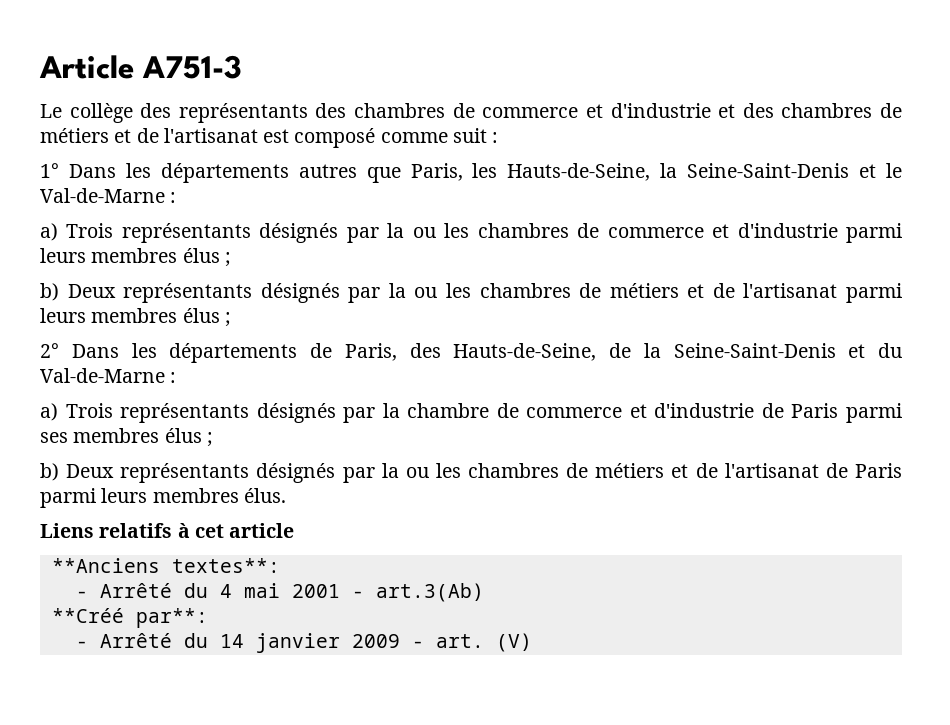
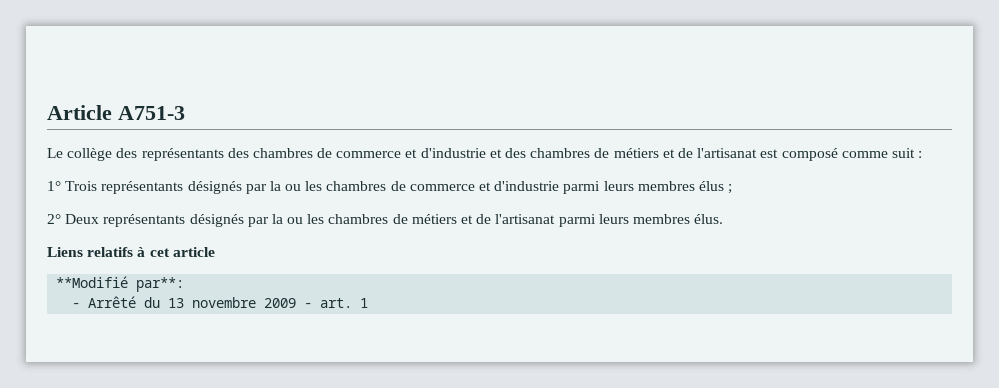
- 1° Dans les départements autres que Paris, les Hauts-de-Seine, la Seine-Saint-Denis et le Val-de-Marne :
- a) Trois représentants désignés par la ou les chambres de commerce et d'industrie parmi leurs membres élus ;
+ 1° Trois représentants désignés par la ou les chambres de commerce et d'industrie parmi leurs membres élus ;
- b) Deux représentants désignés par la ou les chambres de métiers et de l'artisanat parmi leurs membres élus ;
- 2° Dans les départements de Paris, des Hauts-de-Seine, de la Seine-Saint-Denis et du Val-de-Marne :
- a) Trois représentants désignés par la chambre de commerce et d'industrie de Paris parmi ses membres élus ;
- b) Deux représentants désignés par la ou les chambres de métiers et de l'artisanat de Paris parmi leurs membres élus.
+ 2° Deux représentants désignés par la ou les chambres de métiers et de l'artisanat parmi leurs membres élus.
- **Anciens textes**:
- - Arrêté du 4 mai 2001 - art.3(Ab)
- **Créé par**:
+ **Modifié par**:
- - Arrêté du 14 janvier 2009 - art. (V)
+ - Arrêté du 13 novembre 2009 - art. 1

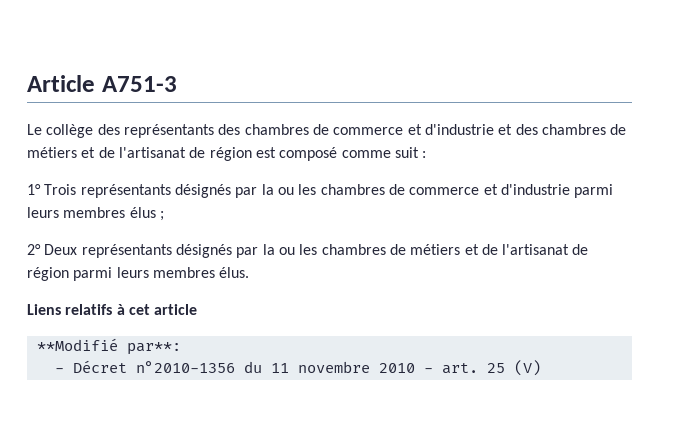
- Le collège des représentants des chambres de commerce et d'industrie et des chambres de métiers et de l'artisanat est composé comme suit :
+ Le collège des représentants des chambres de commerce et d'industrie et des chambres de métiers et de l'artisanat de région est composé comme suit :
- 2° Deux représentants désignés par la ou les chambres de métiers et de l'artisanat parmi leurs membres élus.
+ 2° Deux représentants désignés par la ou les chambres de métiers et de l'artisanat de région parmi leurs membres élus.
- - Arrêté du 13 novembre 2009 - art. 1
+ - Décret n°2010-1356 du 11 novembre 2010 - art. 25 (V)

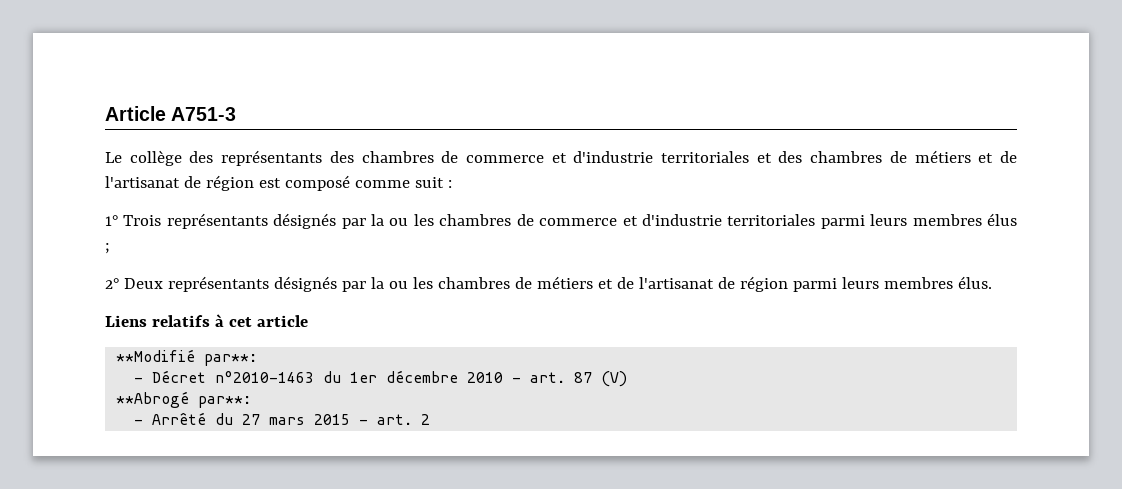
- Le collège des représentants des chambres de commerce et d'industrie et des chambres de métiers et de l'artisanat de région est composé comme suit :
+ Le collège des représentants des chambres de commerce et d'industrie territoriales et des chambres de métiers et de l'artisanat de région est composé comme suit :
- 1° Trois représentants désignés par la ou les chambres de commerce et d'industrie parmi leurs membres élus ;
+ 1° Trois représentants désignés par la ou les chambres de commerce et d'industrie territoriales parmi leurs membres élus ;
- - Décret n°2010-1356 du 11 novembre 2010 - art. 25 (V)
+ - Décret n°2010-1463 du 1er décembre 2010 - art. 87 (V)
+ **Abrogé par**:
+ - Arrêté du 27 mars 2015 - art. 2

